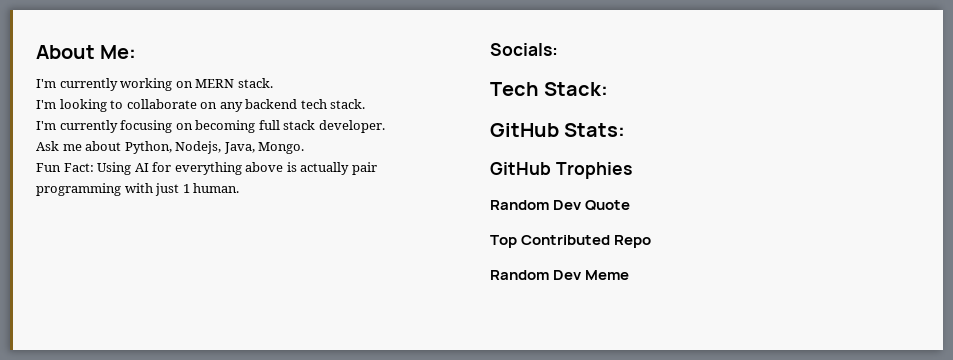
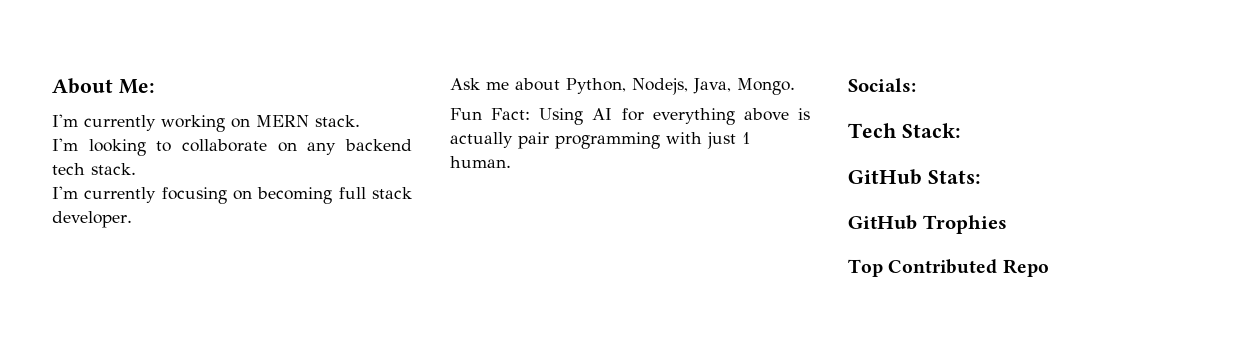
- Random Dev Quote
- Random Dev Meme

